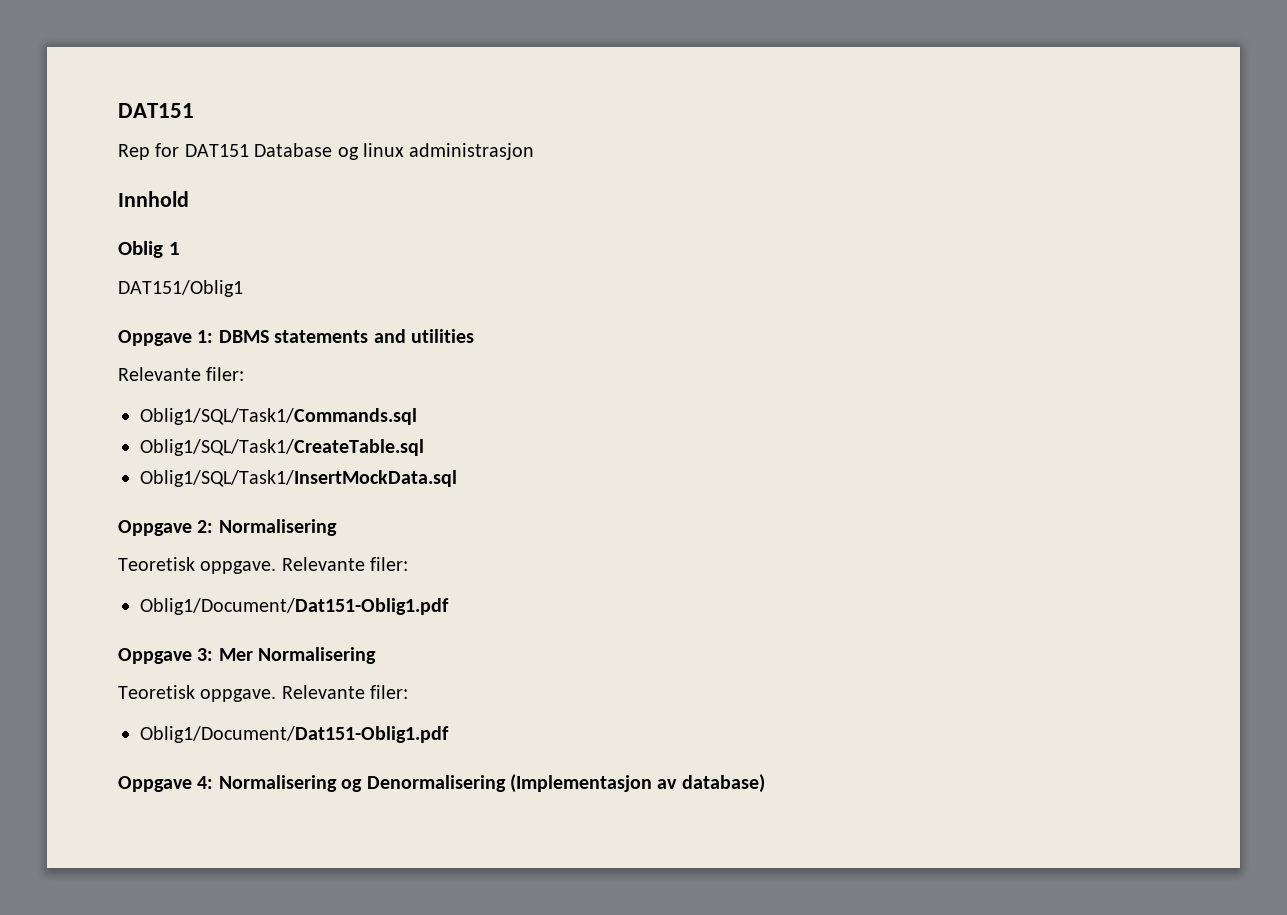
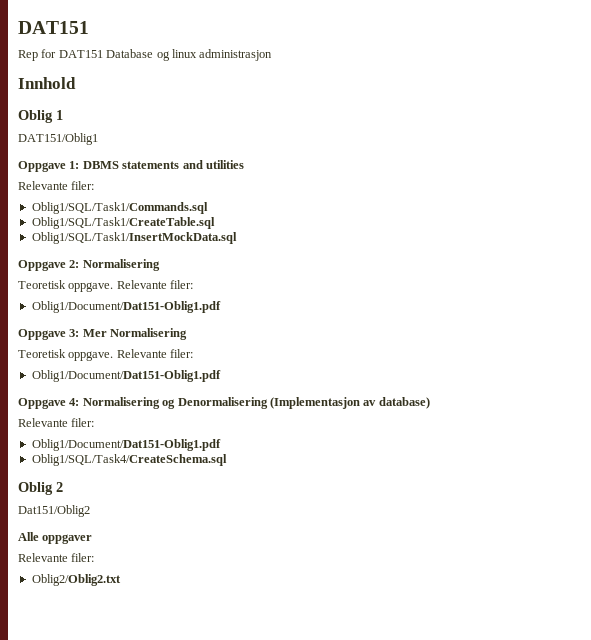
  Oppgave 4: Normalisering og Denormalisering (Implementasjon av database)
+ Relevante filer:
+ Oblig1/Document/Dat151-Oblig1.pdf
+ Oblig1/SQL/Task4/CreateSchema.sql
+ Oblig 2
+ Dat151/Oblig2
+ Alle oppgaver
+ Relevante filer:
+ Oblig2/Oblig2.txt

